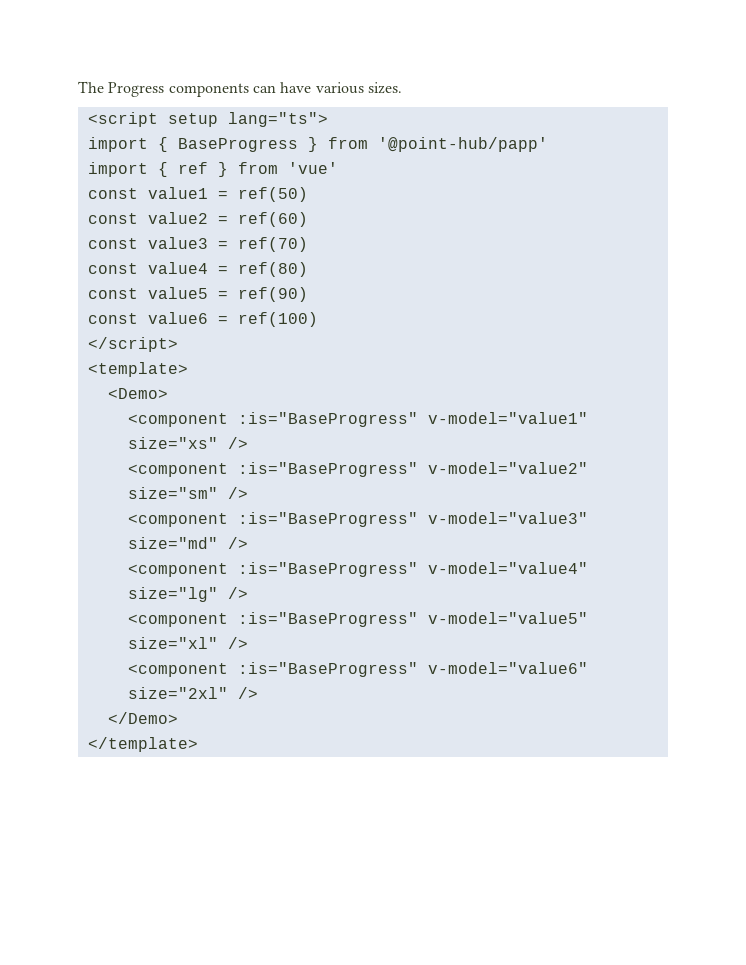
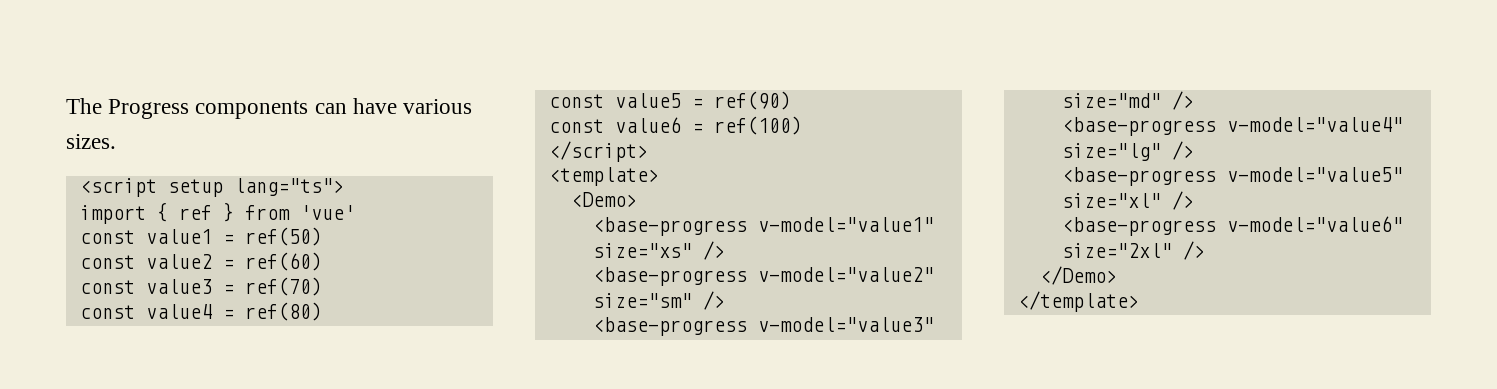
- import { BaseProgress } from '@point-hub/papp'
- <component :is="BaseProgress" v-model="value1" size="xs" />
+ <base-progress v-model="value1" size="xs" />
- <component :is="BaseProgress" v-model="value2" size="sm" />
+ <base-progress v-model="value2" size="sm" />
- <component :is="BaseProgress" v-model="value3" size="md" />
+ <base-progress v-model="value3" size="md" />
- <component :is="BaseProgress" v-model="value4" size="lg" />
+ <base-progress v-model="value4" size="lg" />
- <component :is="BaseProgress" v-model="value5" size="xl" />
+ <base-progress v-model="value5" size="xl" />
- <component :is="BaseProgress" v-model="value6" size="2xl" />
+ <base-progress v-model="value6" size="2xl" />

